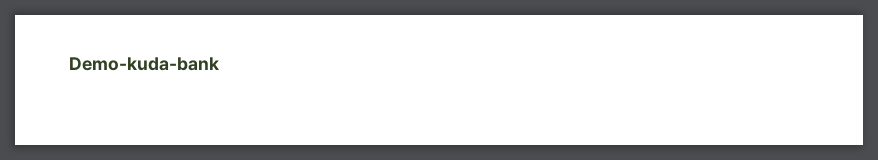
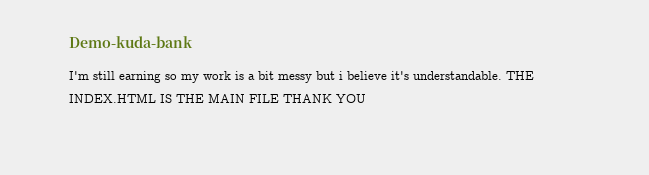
+ I'm still earning so my work is a bit messy but i believe it's understandable. THE INDEX.HTML IS THE MAIN FILE THANK YOU

